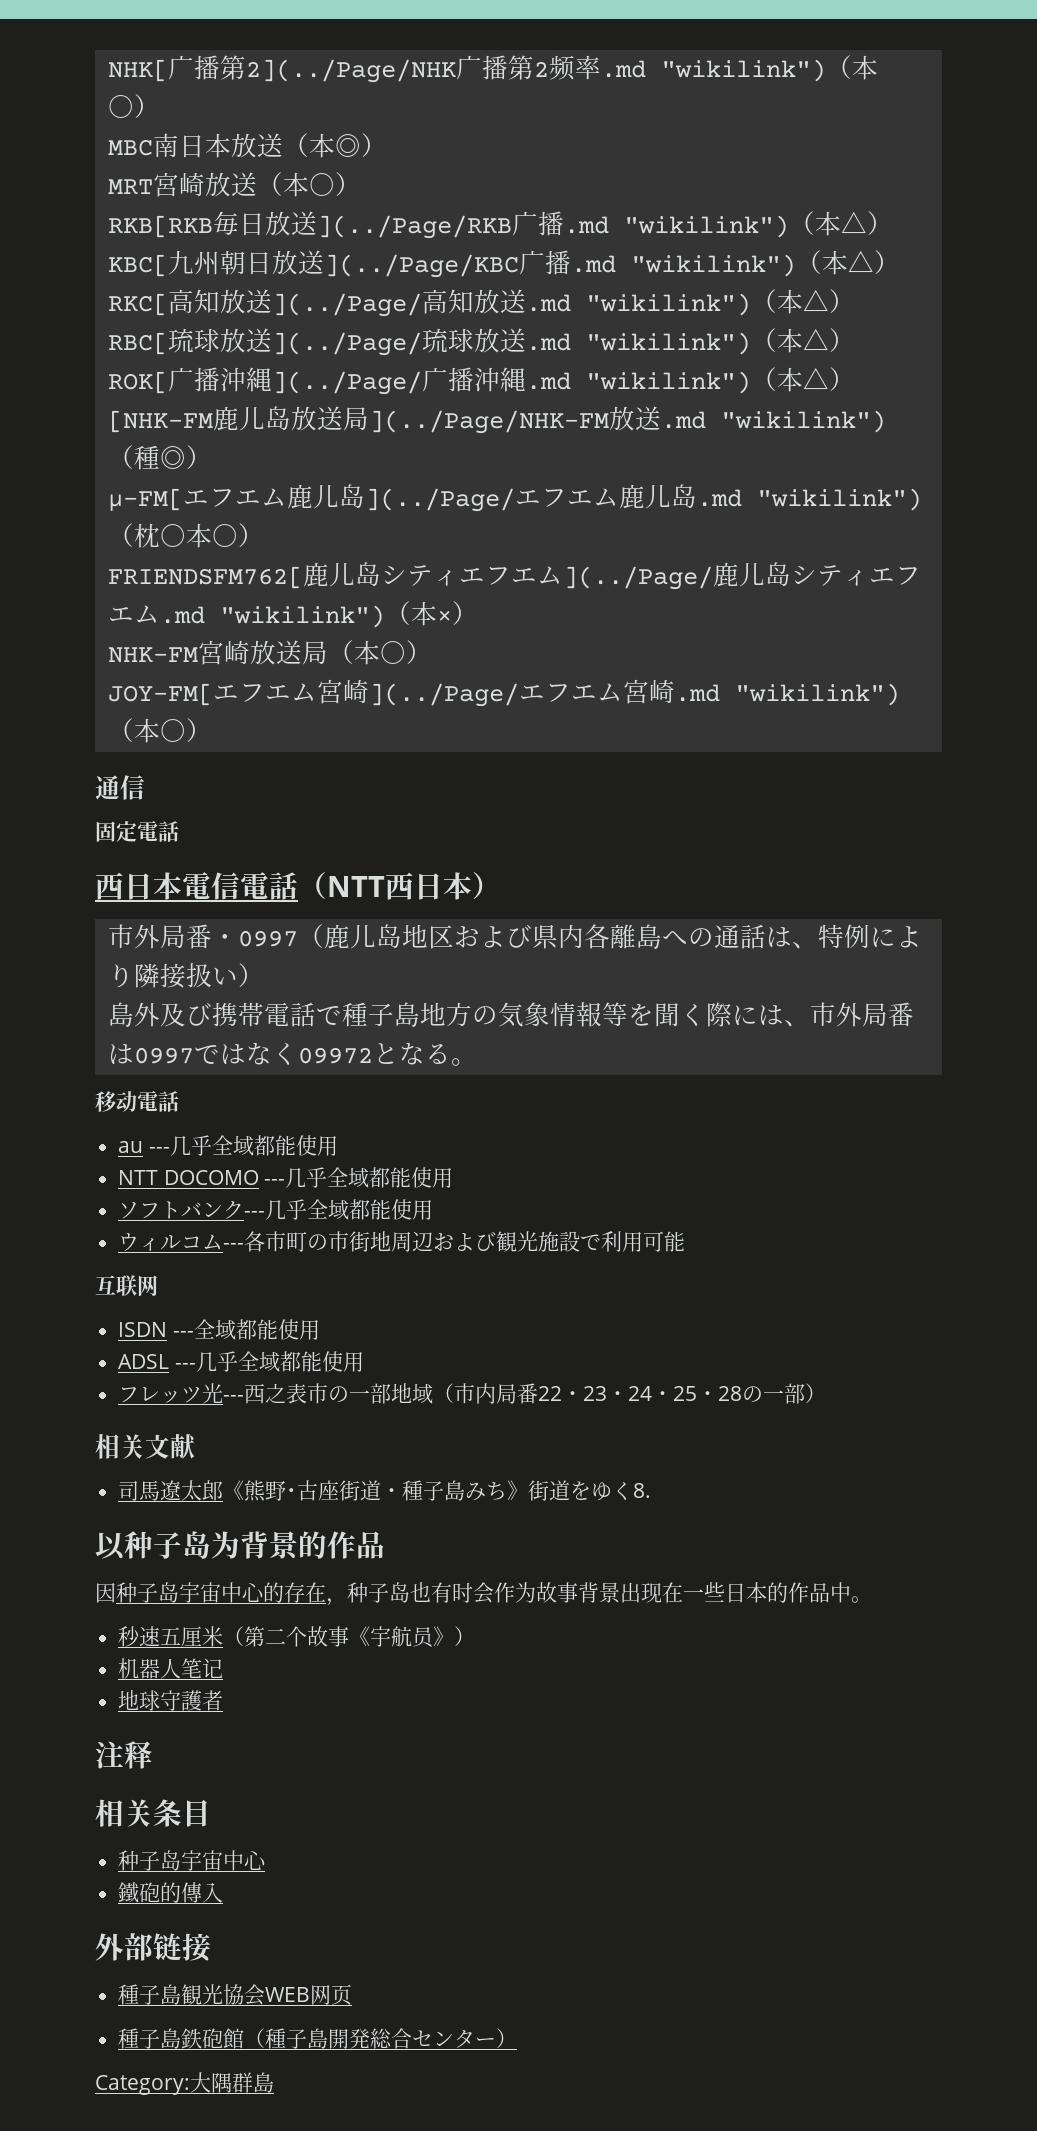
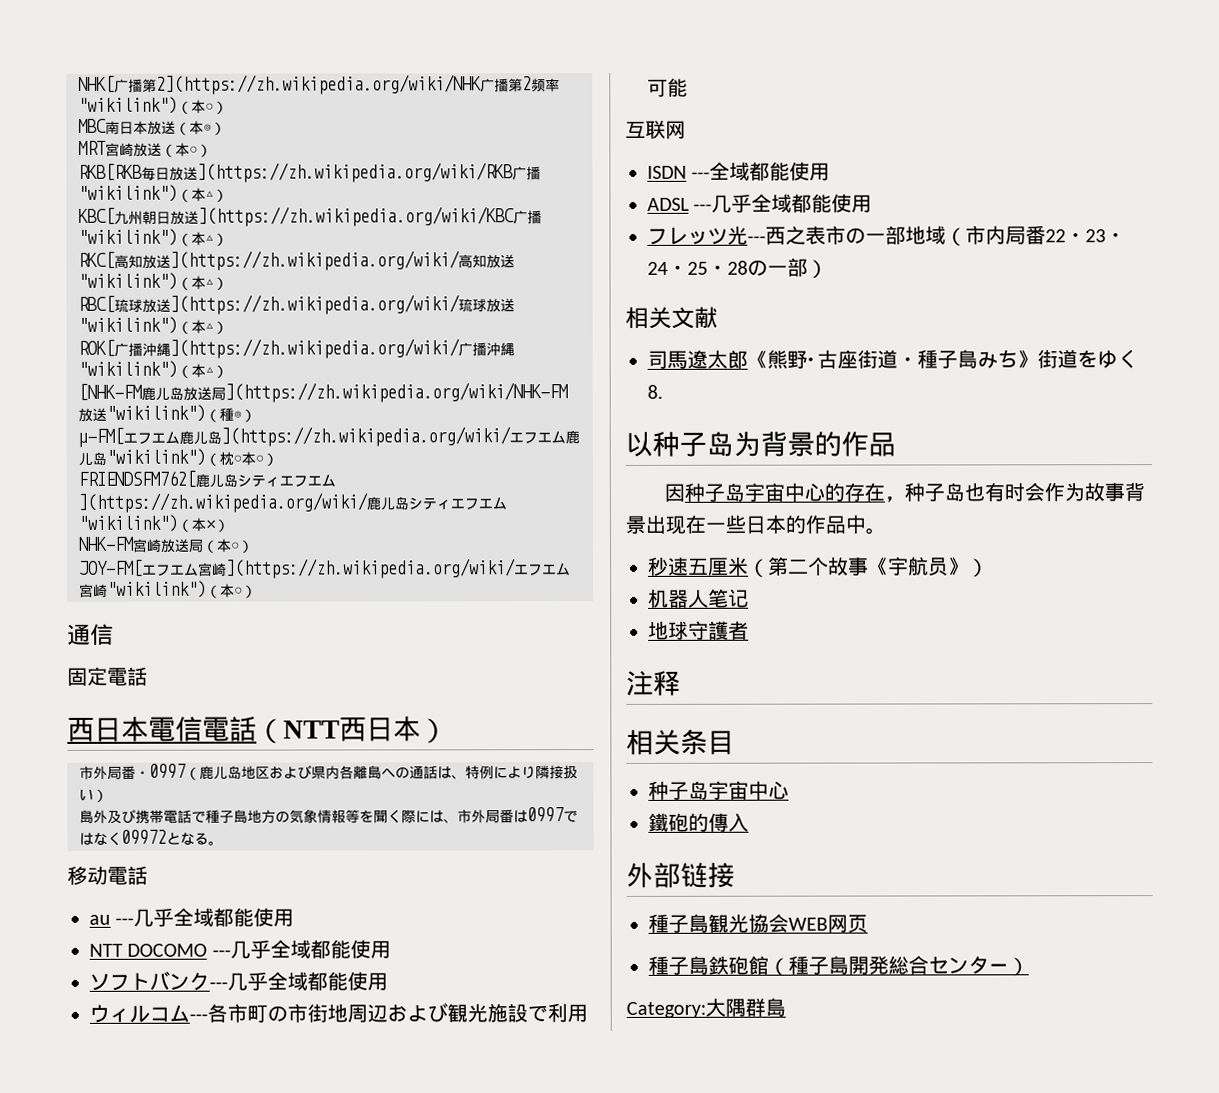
- NHK[广播第2](../Page/NHK广播第2频率.md "wikilink")（本○）
+ NHK[广播第2](https://zh.wikipedia.org/wiki/NHK广播第2频率"wikilink")（本○）
- RKB[RKB毎日放送](../Page/RKB广播.md "wikilink")（本△）
+ RKB[RKB毎日放送](https://zh.wikipedia.org/wiki/RKB广播"wikilink")（本△）
- KBC[九州朝日放送](../Page/KBC广播.md "wikilink")（本△）
+ KBC[九州朝日放送](https://zh.wikipedia.org/wiki/KBC广播"wikilink")（本△）
- RKC[高知放送](../Page/高知放送.md "wikilink")（本△）
+ RKC[高知放送](https://zh.wikipedia.org/wiki/高知放送"wikilink")（本△）
- RBC[琉球放送](../Page/琉球放送.md "wikilink")（本△）
+ RBC[琉球放送](https://zh.wikipedia.org/wiki/琉球放送"wikilink")（本△）
- ROK[广播沖縄](../Page/广播沖縄.md "wikilink")（本△）
+ ROK[广播沖縄](https://zh.wikipedia.org/wiki/广播沖縄"wikilink")（本△）
- [NHK-FM鹿儿岛放送局](../Page/NHK-FM放送.md "wikilink")（種◎）
+ [NHK-FM鹿儿岛放送局](https://zh.wikipedia.org/wiki/NHK-FM放送"wikilink")（種◎）
- μ-FM[エフエム鹿儿岛](../Page/エフエム鹿儿岛.md "wikilink")（枕○本○）
+ μ-FM[エフエム鹿儿岛](https://zh.wikipedia.org/wiki/エフエム鹿儿岛"wikilink")（枕○本○）
- FRIENDSFM762[鹿儿岛シティエフエム](../Page/鹿儿岛シティエフエム.md "wikilink")（本×）
+ FRIENDSFM762[鹿儿岛シティエフエム](https://zh.wikipedia.org/wiki/鹿儿岛シティエフエム"wikilink")（本×）
- JOY-FM[エフエム宮崎](../Page/エフエム宮崎.md "wikilink")（本○）
+ JOY-FM[エフエム宮崎](https://zh.wikipedia.org/wiki/エフエム宮崎"wikilink")（本○）

